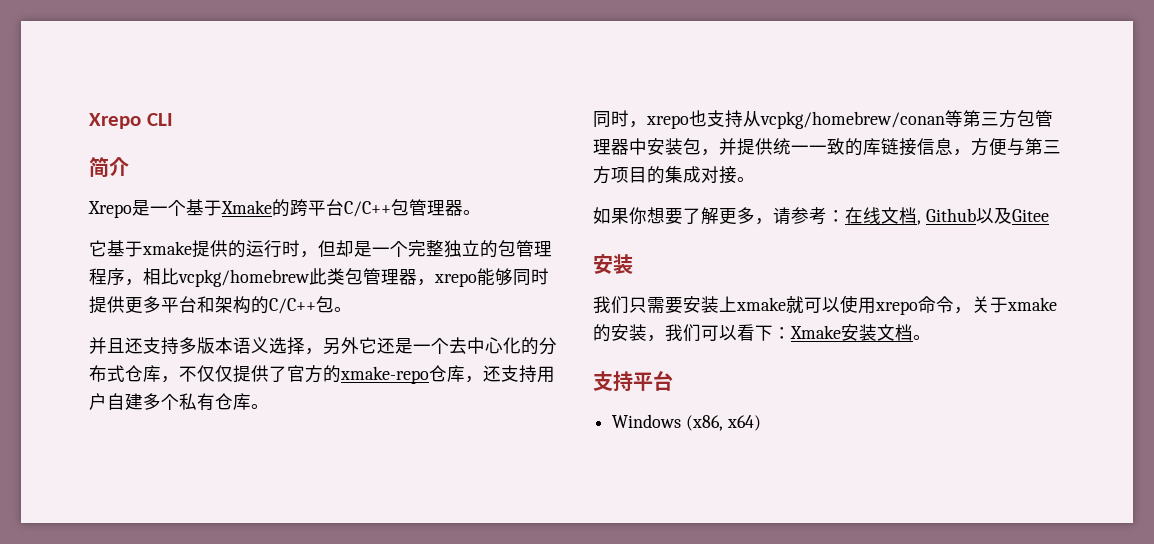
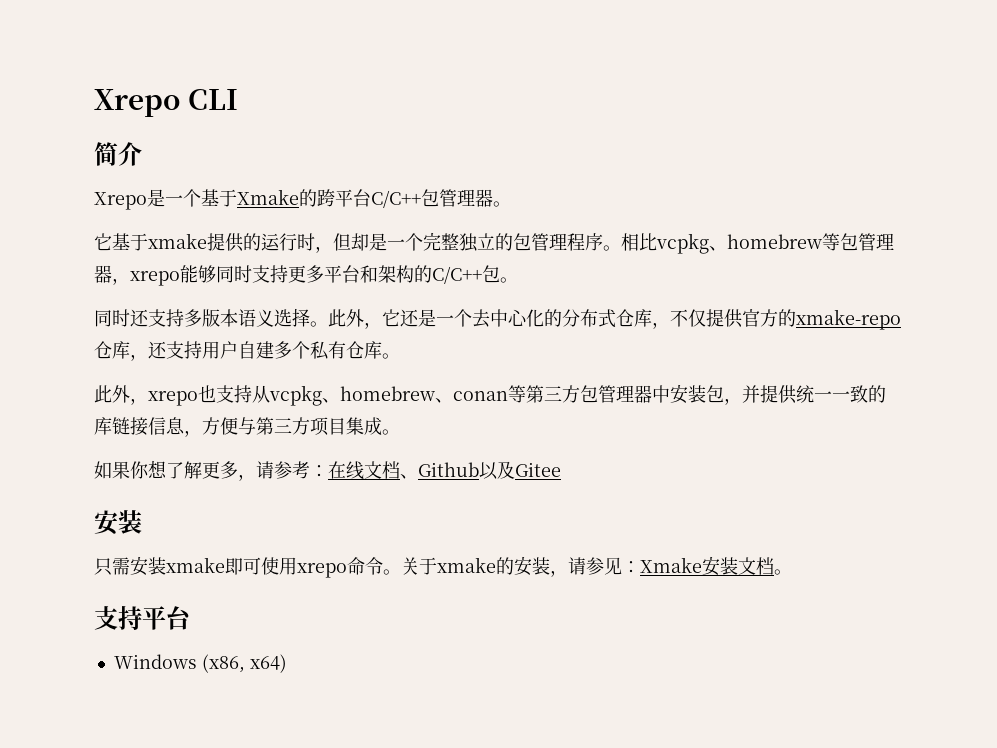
- 它基于xmake提供的运行时，但却是一个完整独立的包管理程序，相比vcpkg/homebrew此类包管理器，xrepo能够同时提供更多平台和架构的C/C++包。
+ 它基于xmake提供的运行时，但却是一个完整独立的包管理程序。相比vcpkg、homebrew等包管理器，xrepo能够同时支持更多平台和架构的C/C++包。
- 并且还支持多版本语义选择，另外它还是一个去中心化的分布式仓库，不仅仅提供了官方的xmake-repo仓库，还支持用户自建多个私有仓库。
+ 同时还支持多版本语义选择。此外，它还是一个去中心化的分布式仓库，不仅提供官方的xmake-repo仓库，还支持用户自建多个私有仓库。
- 同时，xrepo也支持从vcpkg/homebrew/conan等第三方包管理器中安装包，并提供统一一致的库链接信息，方便与第三方项目的集成对接。
+ 此外，xrepo也支持从vcpkg、homebrew、conan等第三方包管理器中安装包，并提供统一一致的库链接信息，方便与第三方项目集成。
- 如果你想要了解更多，请参考：在线文档, Github以及Gitee
+ 如果你想了解更多，请参考：在线文档、Github以及Gitee
- 我们只需要安装上xmake就可以使用xrepo命令，关于xmake的安装，我们可以看下：Xmake安装文档。
+ 只需安装xmake即可使用xrepo命令。关于xmake的安装，请参见：Xmake安装文档。

